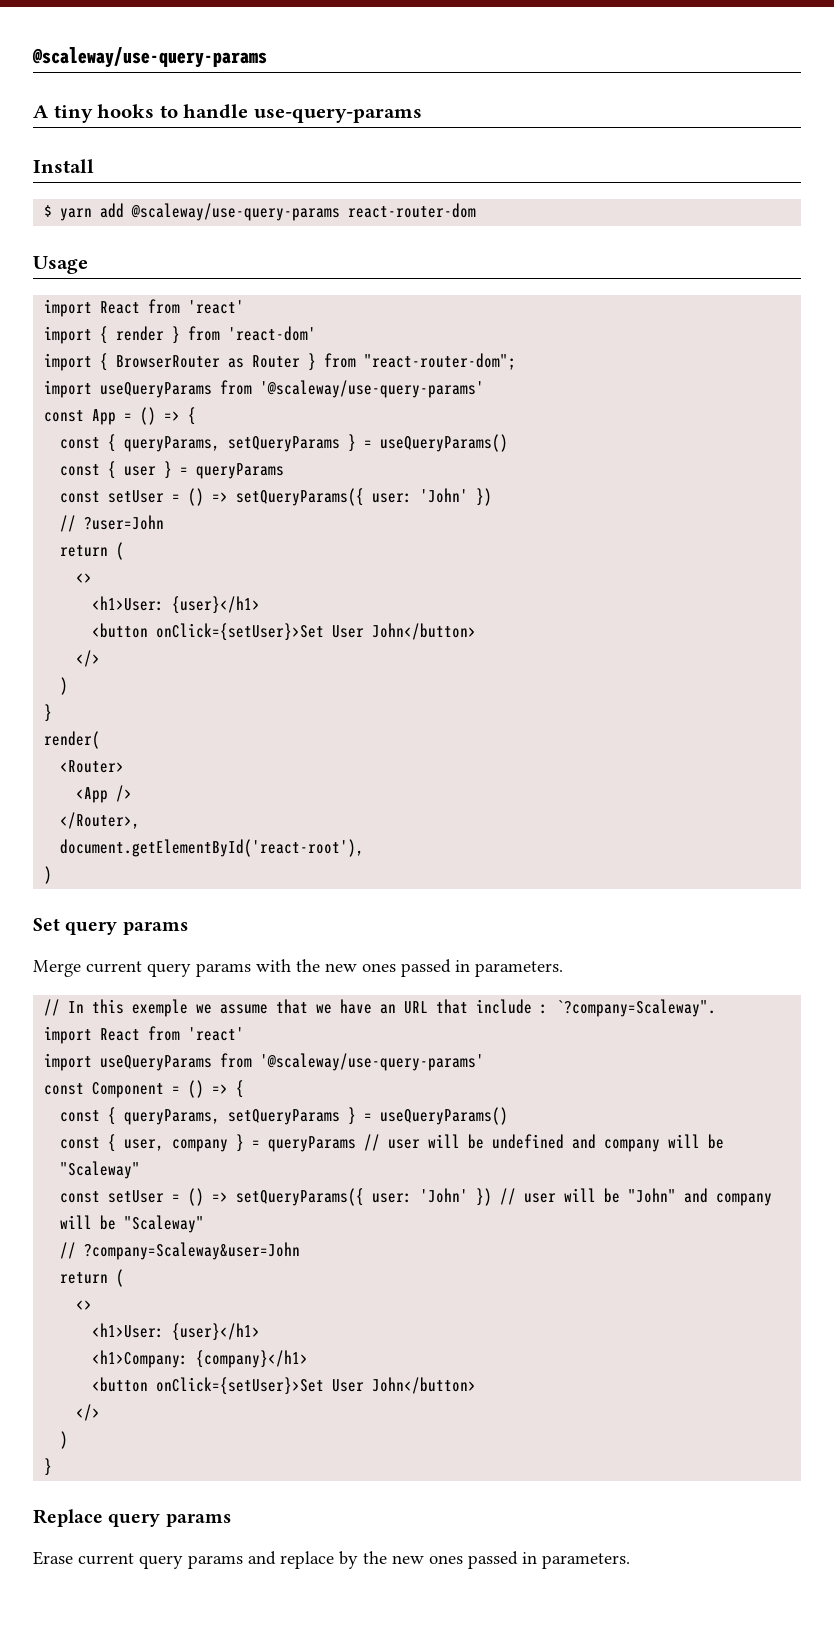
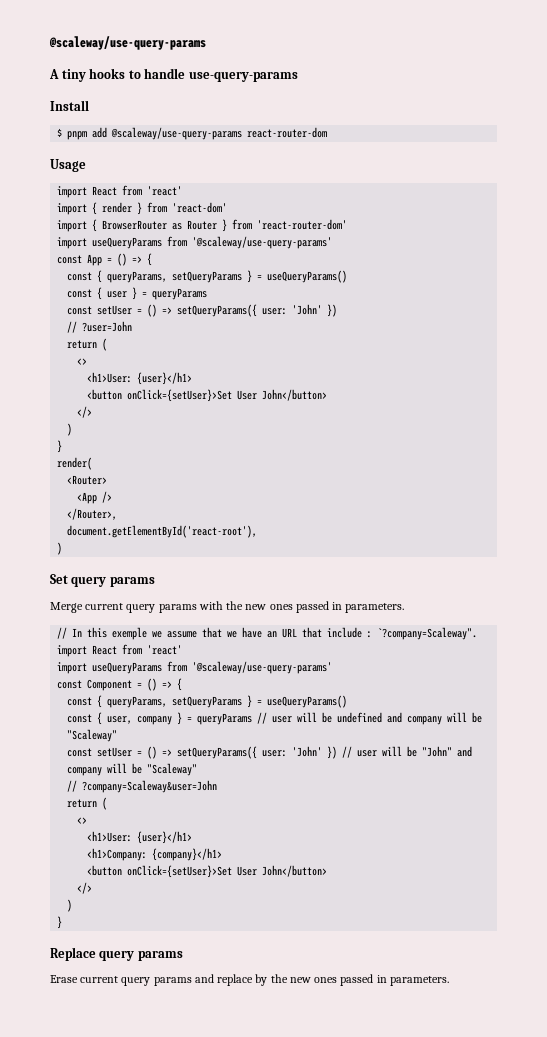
- $ yarn add @scaleway/use-query-params react-router-dom
+ $ pnpm add @scaleway/use-query-params react-router-dom
- import { BrowserRouter as Router } from "react-router-dom";
+ import { BrowserRouter as Router } from 'react-router-dom'

